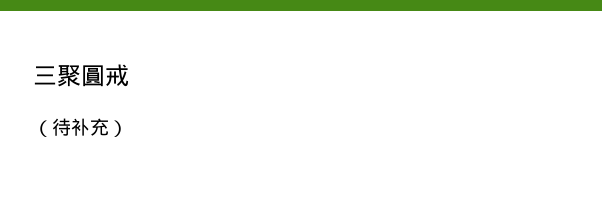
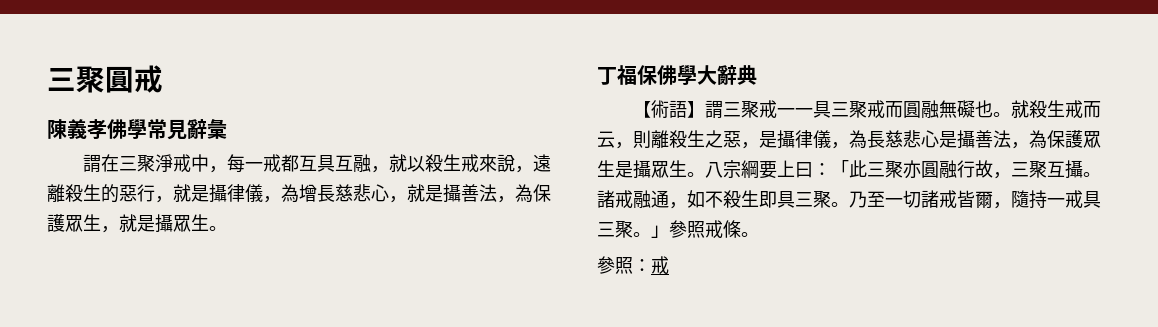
- （待补充）
+ 陳義孝佛學常見辭彙
+ 謂在三聚淨戒中，每一戒都互具互融，就以殺生戒來說，遠離殺生的惡行，就是攝律儀，為增長慈悲心，就是攝善法，為保護眾生，就是攝眾生。
+ 丁福保佛學大辭典
+ 【術語】謂三聚戒一一具三聚戒而圓融無礙也。就殺生戒而云，則離殺生之惡，是攝律儀，為長慈悲心是攝善法，為保護眾生是攝眾生。八宗綱要上曰：「此三聚亦圓融行故，三聚互攝。諸戒融通，如不殺生即具三聚。乃至一切諸戒皆爾，隨持一戒具三聚。」參照戒條。
+ 參照：戒

